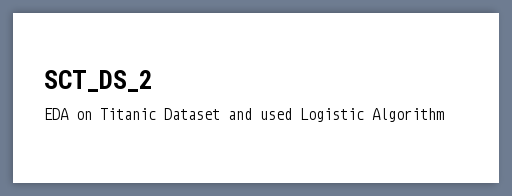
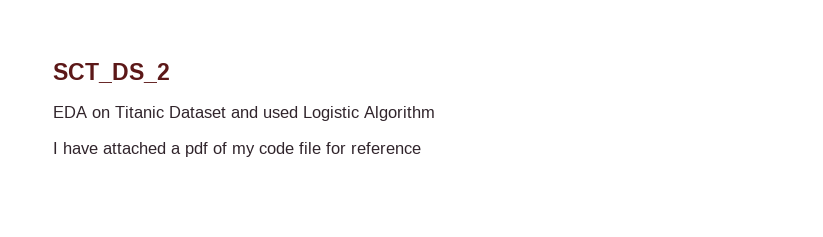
+ I have attached a pdf of my code file for reference

